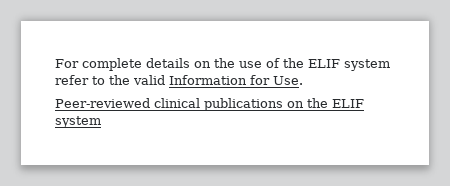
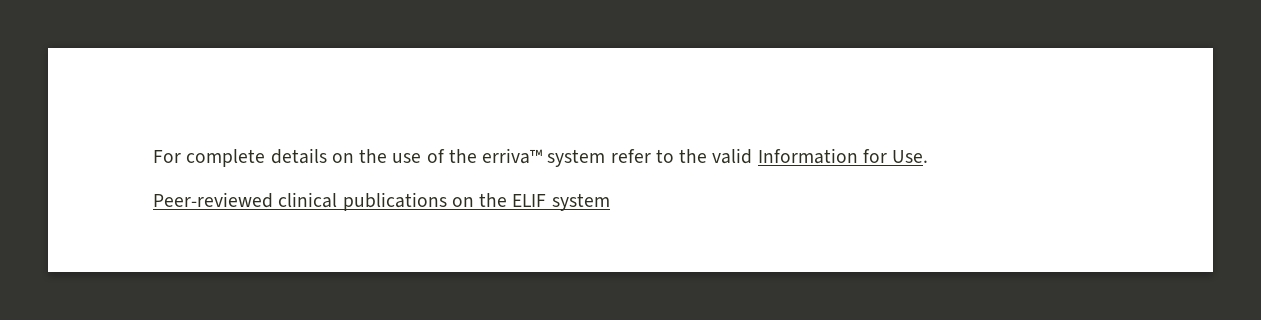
- For complete details on the use of the ELIF system refer to the valid Information for Use.
+ For complete details on the use of the erriva™ system refer to the valid Information for Use.

